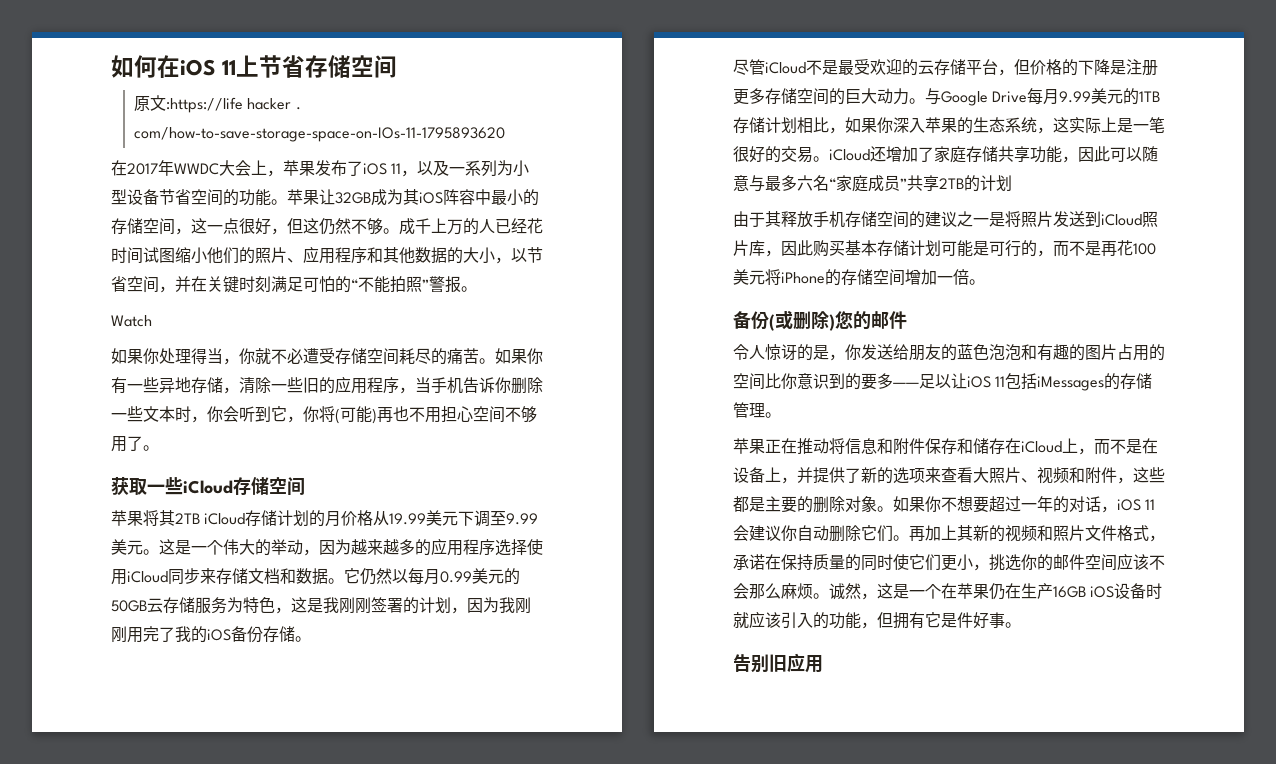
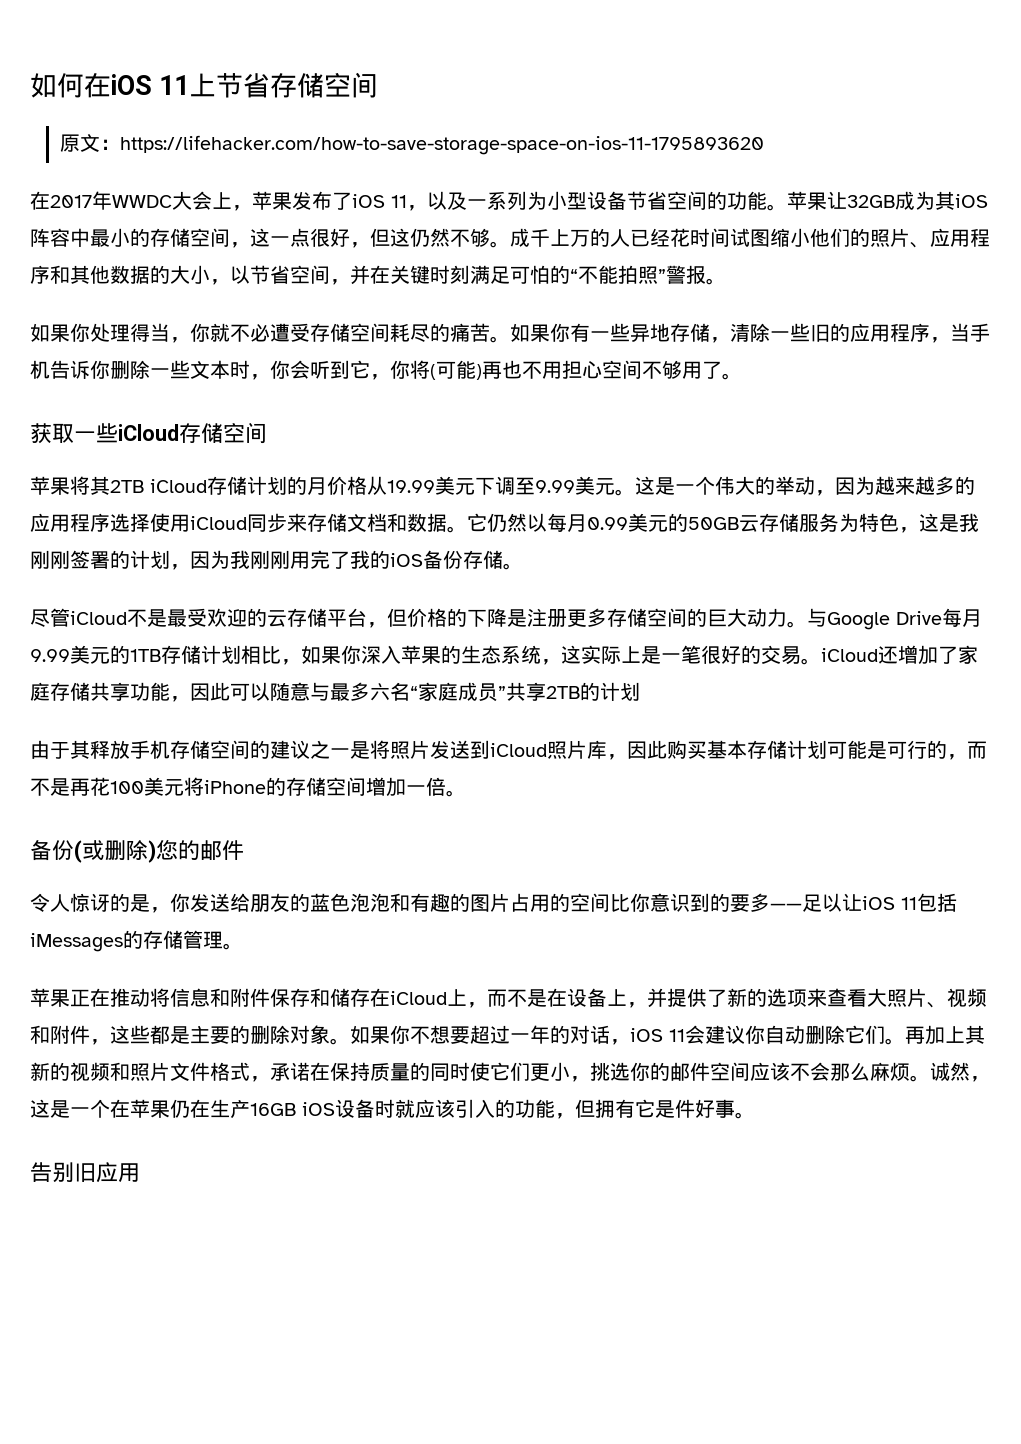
- 原文:https://life hacker . com/how-to-save-storage-space-on-IOs-11-1795893620
+ 原文：https://lifehacker.com/how-to-save-storage-space-on-ios-11-1795893620
- Watch

